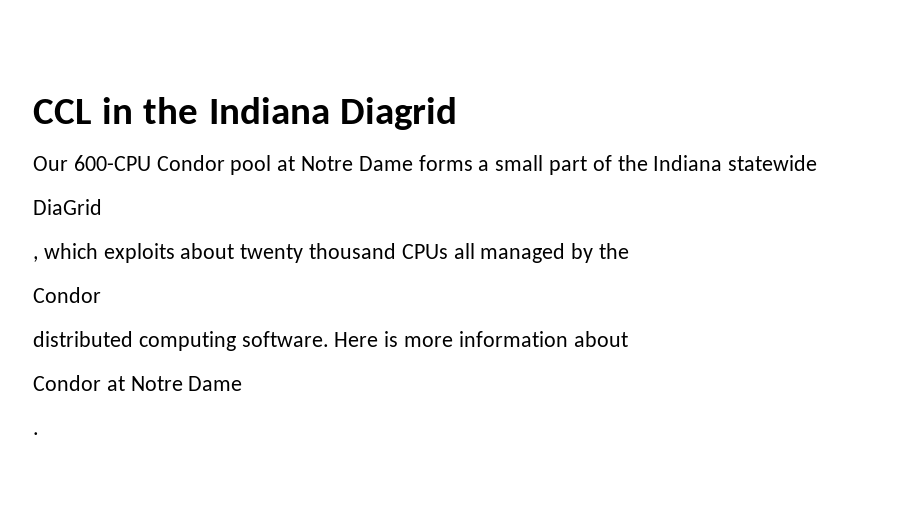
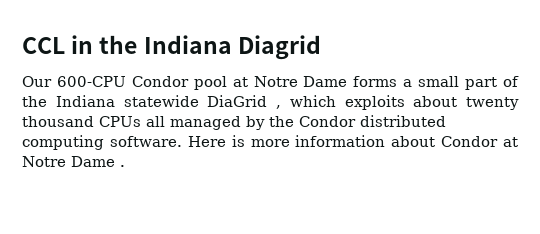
- Our 600-CPU Condor pool at Notre Dame forms a small part of the Indiana statewide
- DiaGrid
- , which exploits about twenty thousand CPUs all managed by the
- Condor
- distributed computing software.
+ Our 600-CPU Condor pool at Notre Dame forms a small part of the Indiana statewide DiaGrid , which exploits about twenty thousand CPUs all managed by the Condor distributed computing software.
- Here is more information about
- Condor at Notre Dame
- .
+ Here is more information about Condor at Notre Dame .

